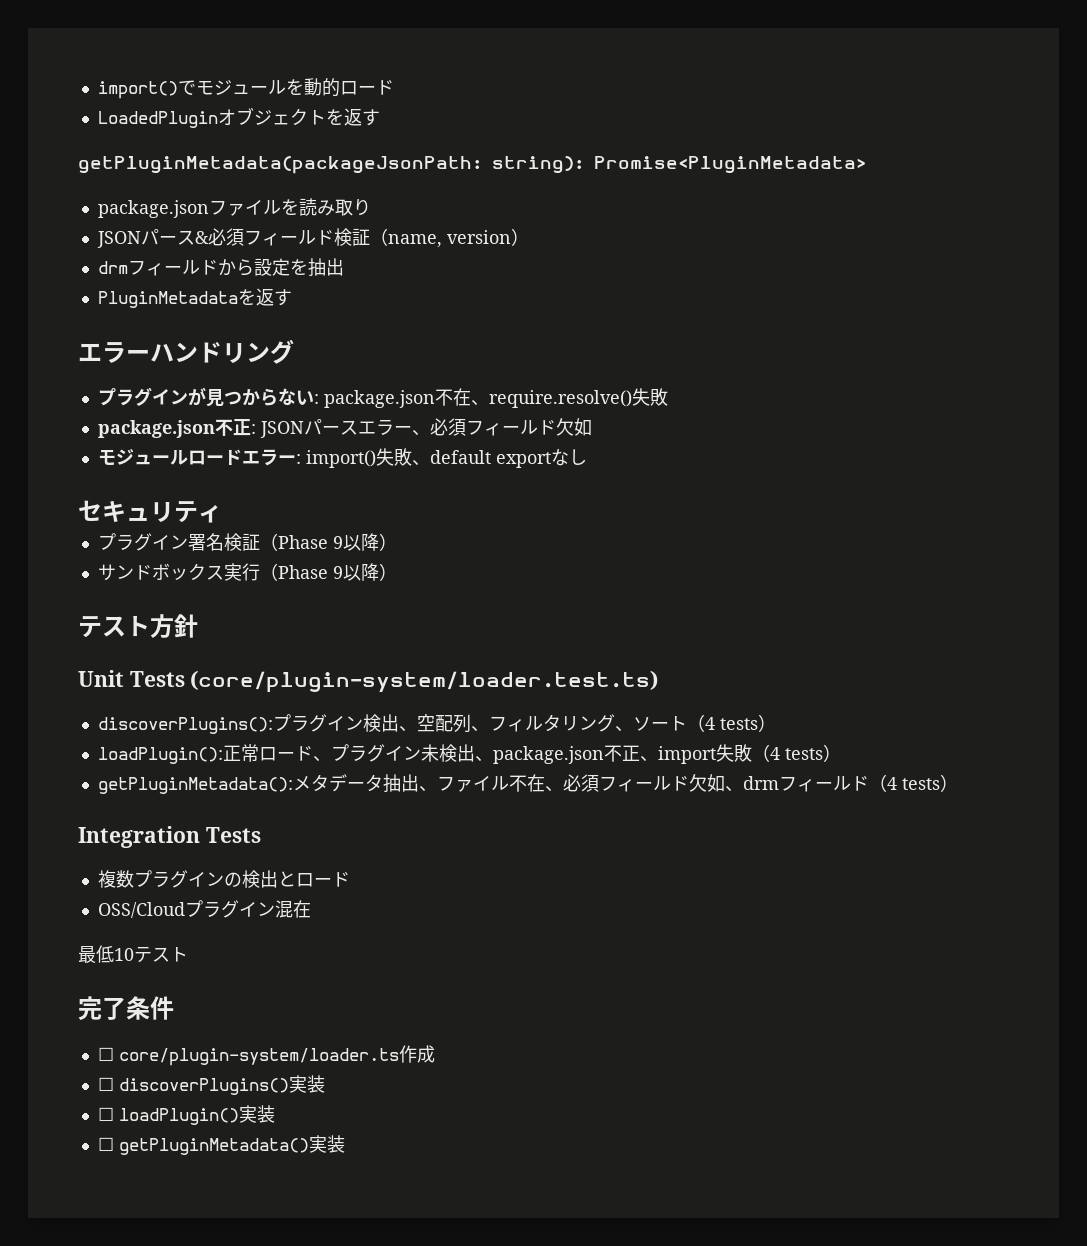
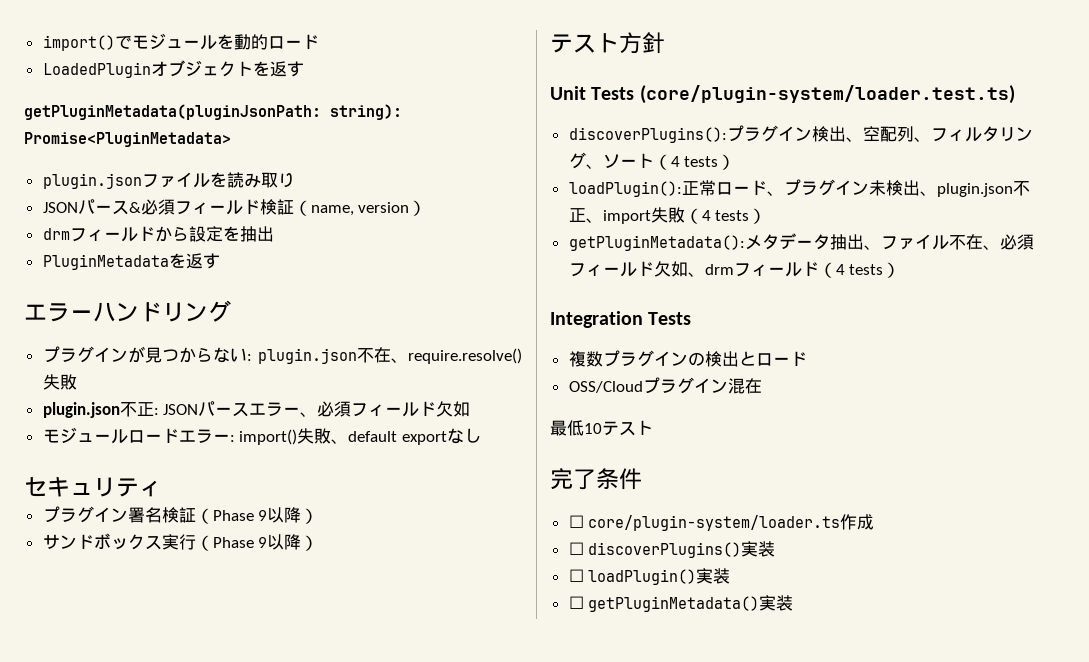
- getPluginMetadata(packageJsonPath: string): Promise<PluginMetadata>
+ getPluginMetadata(pluginJsonPath: string): Promise<PluginMetadata>
- package.jsonファイルを読み取り
+ plugin.jsonファイルを読み取り
- プラグインが見つからない: package.json不在、require.resolve()失敗
+ プラグインが見つからない: plugin.json不在、require.resolve()失敗
- package.json不正: JSONパースエラー、必須フィールド欠如
+ plugin.json不正: JSONパースエラー、必須フィールド欠如
- loadPlugin():正常ロード、プラグイン未検出、package.json不正、import失敗（4 tests）
+ loadPlugin():正常ロード、プラグイン未検出、plugin.json不正、import失敗（4 tests）

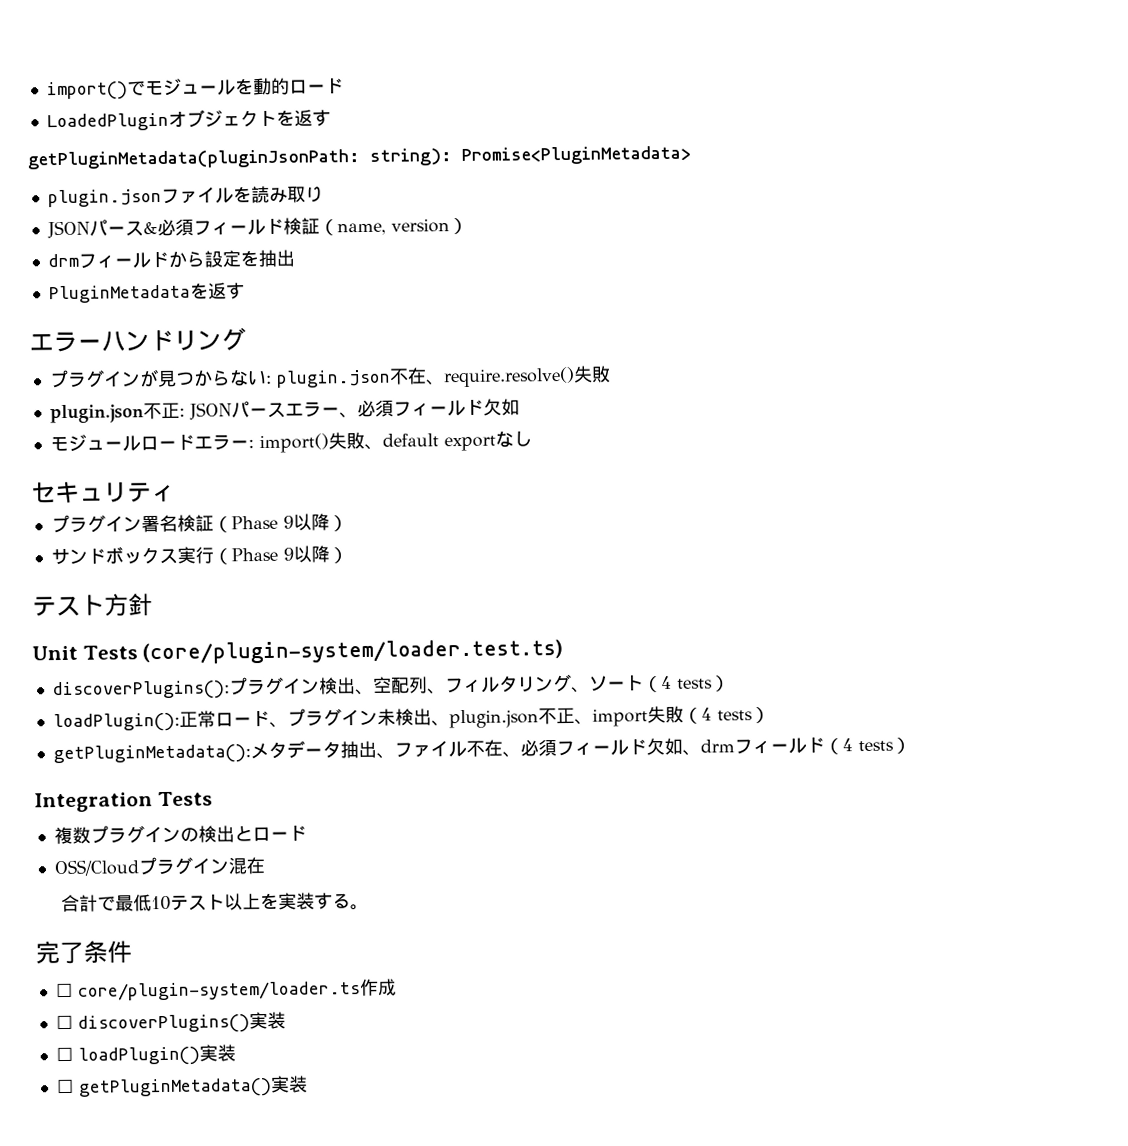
- 最低10テスト
+ 合計で最低10テスト以上を実装する。

